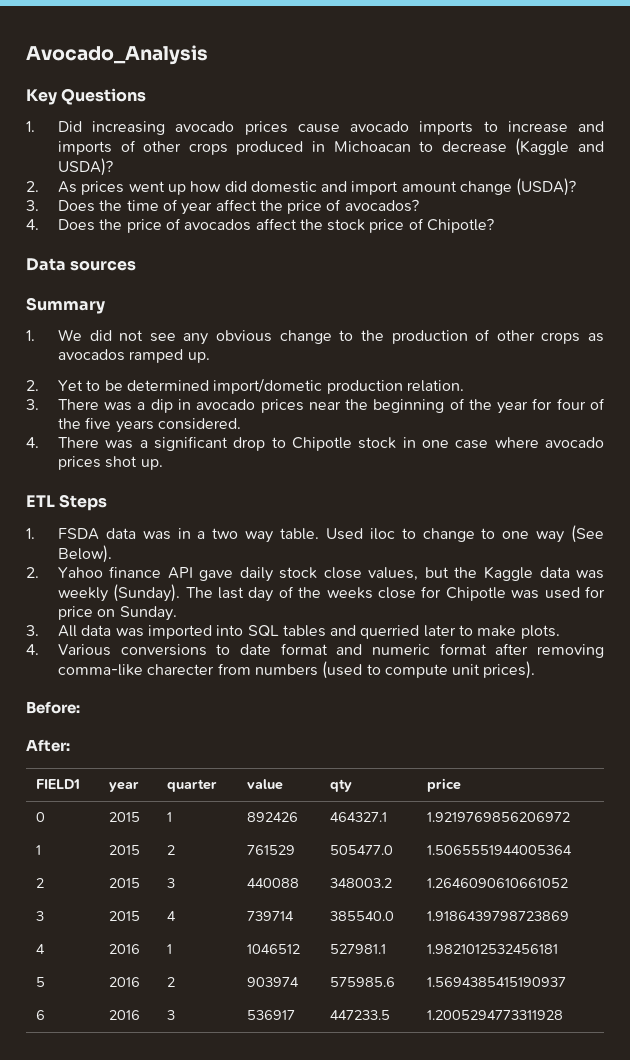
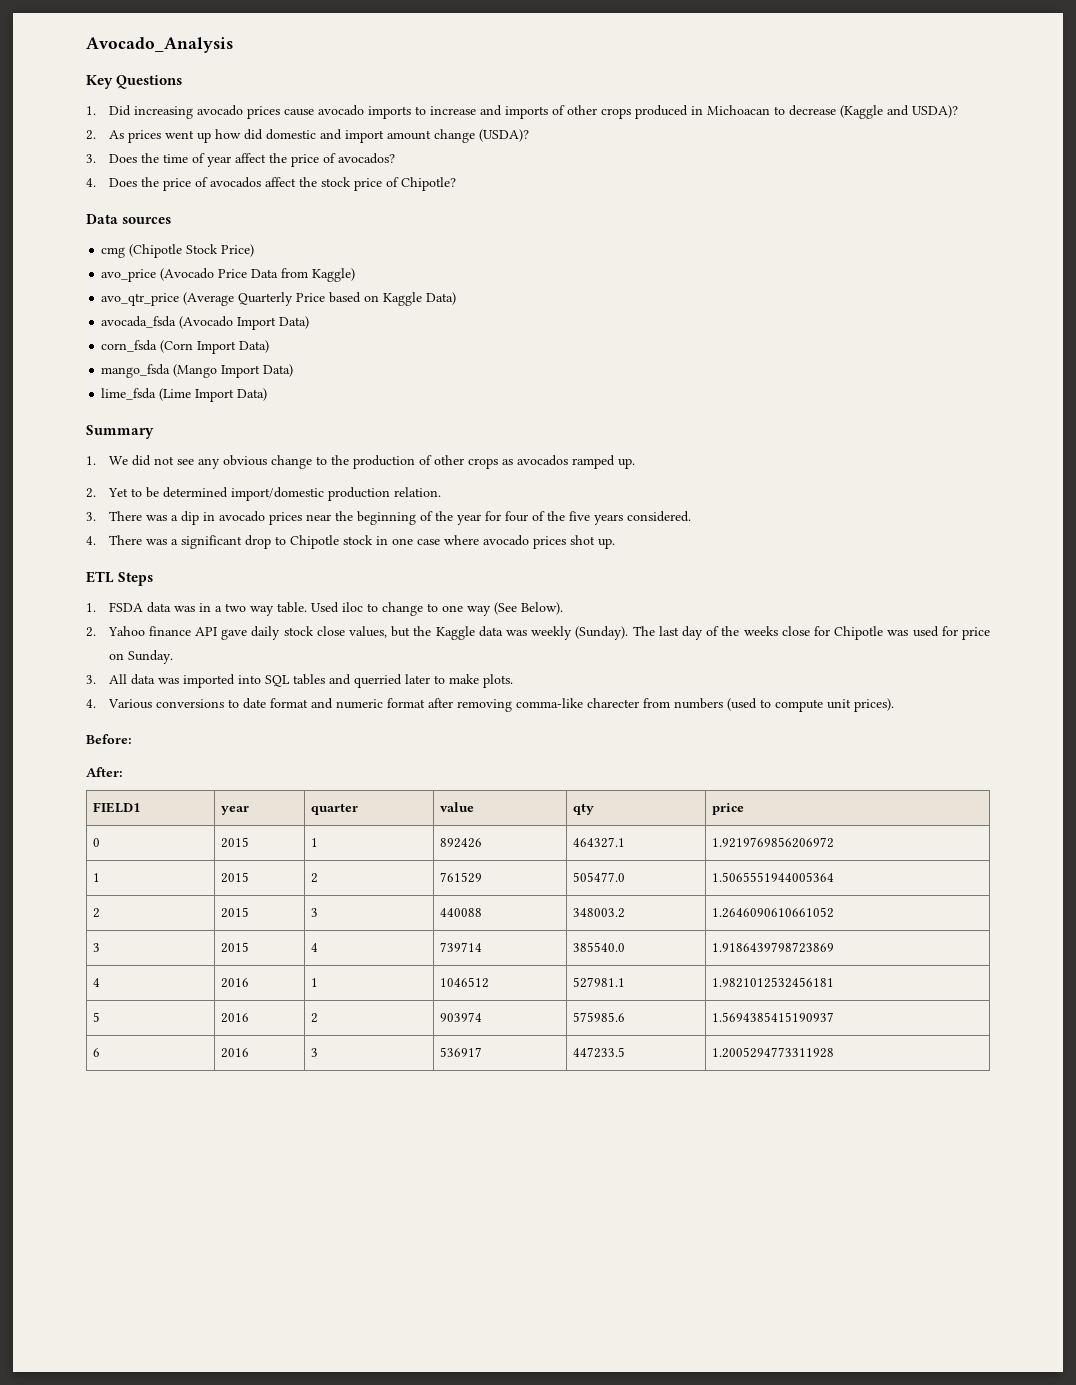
+ cmg (Chipotle Stock Price)
+ avo_price (Avocado Price Data from Kaggle)
+ avo_qtr_price (Average Quarterly Price based on Kaggle Data)
+ avocada_fsda (Avocado Import Data)
+ corn_fsda (Corn Import Data)
+ mango_fsda (Mango Import Data)
+ lime_fsda (Lime Import Data)
- 2. Yet to be determined import/dometic production relation.
+ 2. Yet to be determined import/domestic production relation.

